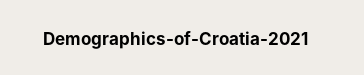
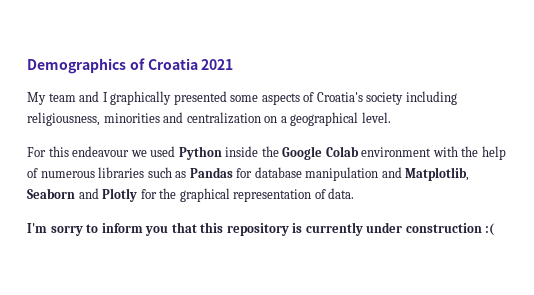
- Demographics-of-Croatia-2021
+ Demographics of Croatia 2021
+ My team and I graphically presented some aspects of Croatia's society including religiousness, minorities and centralization on a geographical level.
+ For this endeavour we used Python inside the Google Colab environment with the help of numerous libraries such as Pandas for database manipulation and Matplotlib, Seaborn and Plotly for the graphical representation of data.
+ I'm sorry to inform you that this repository is currently under construction :(

